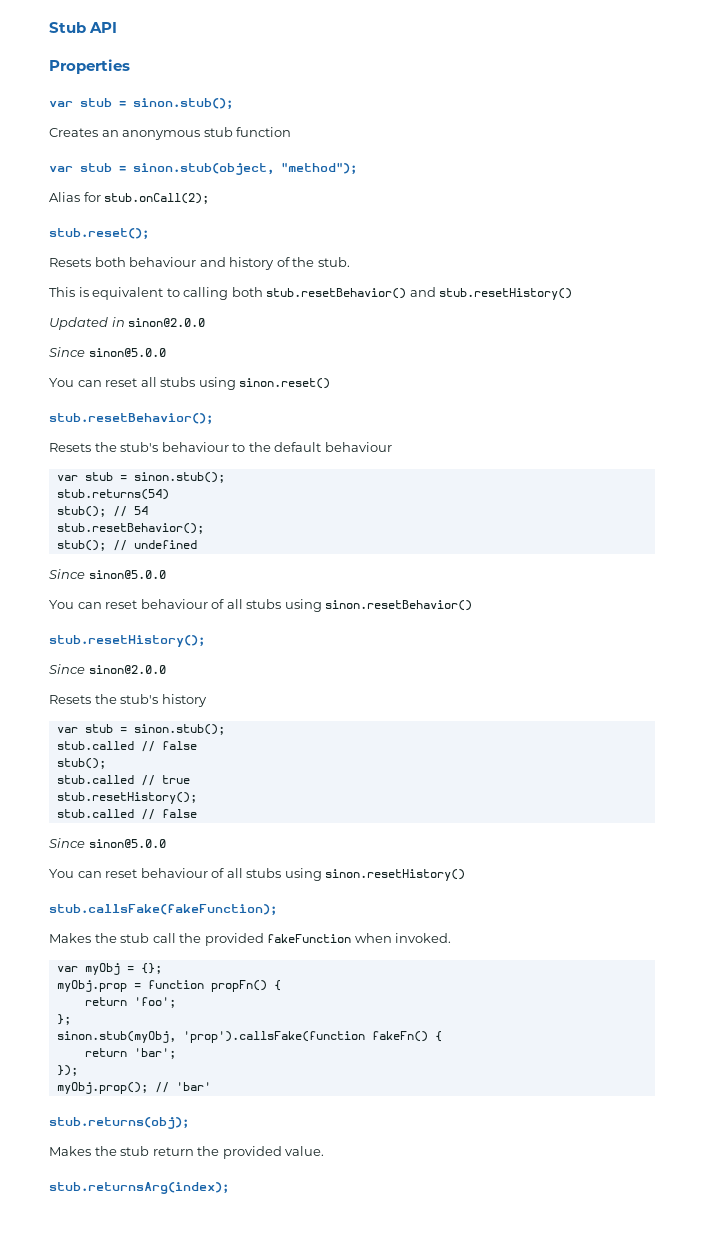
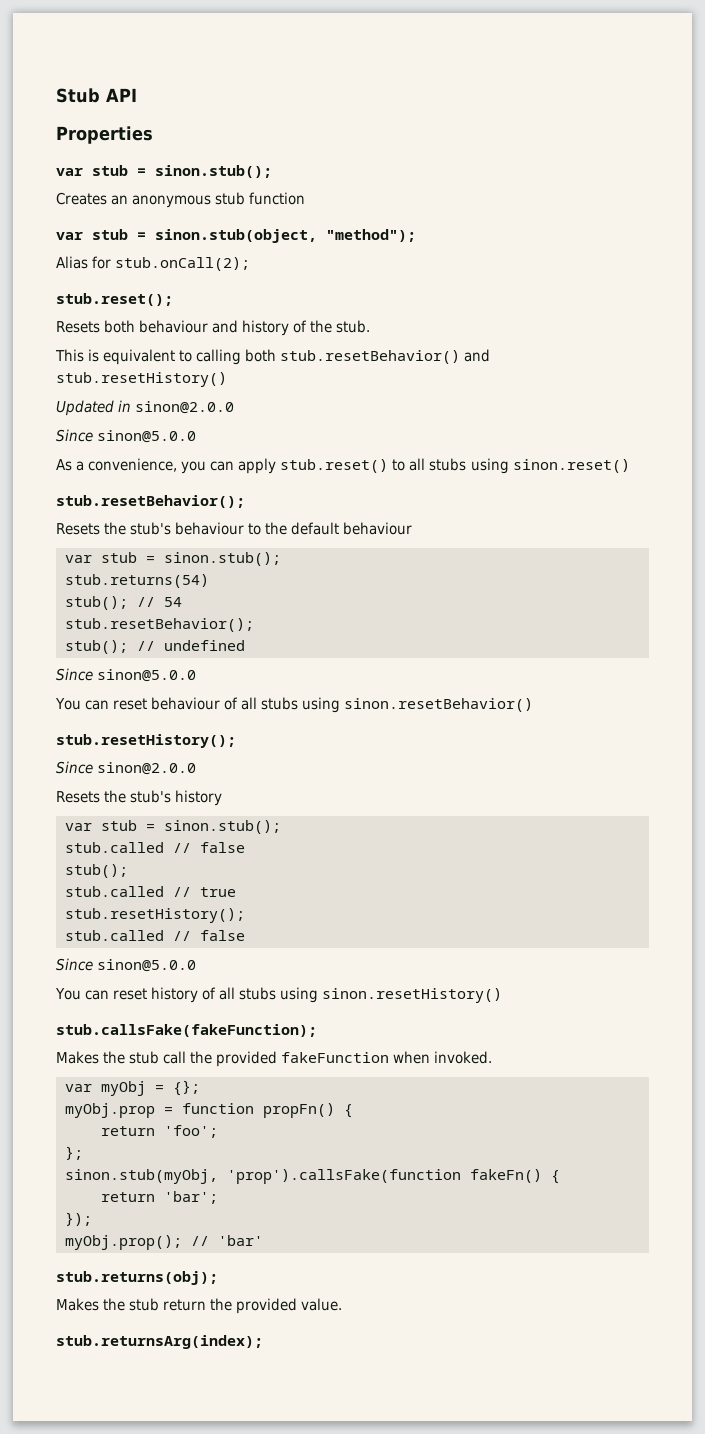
- You can reset all stubs using sinon.reset()
+ As a convenience, you can apply stub.reset() to all stubs using sinon.reset()
- You can reset behaviour of all stubs using sinon.resetHistory()
+ You can reset history of all stubs using sinon.resetHistory()

